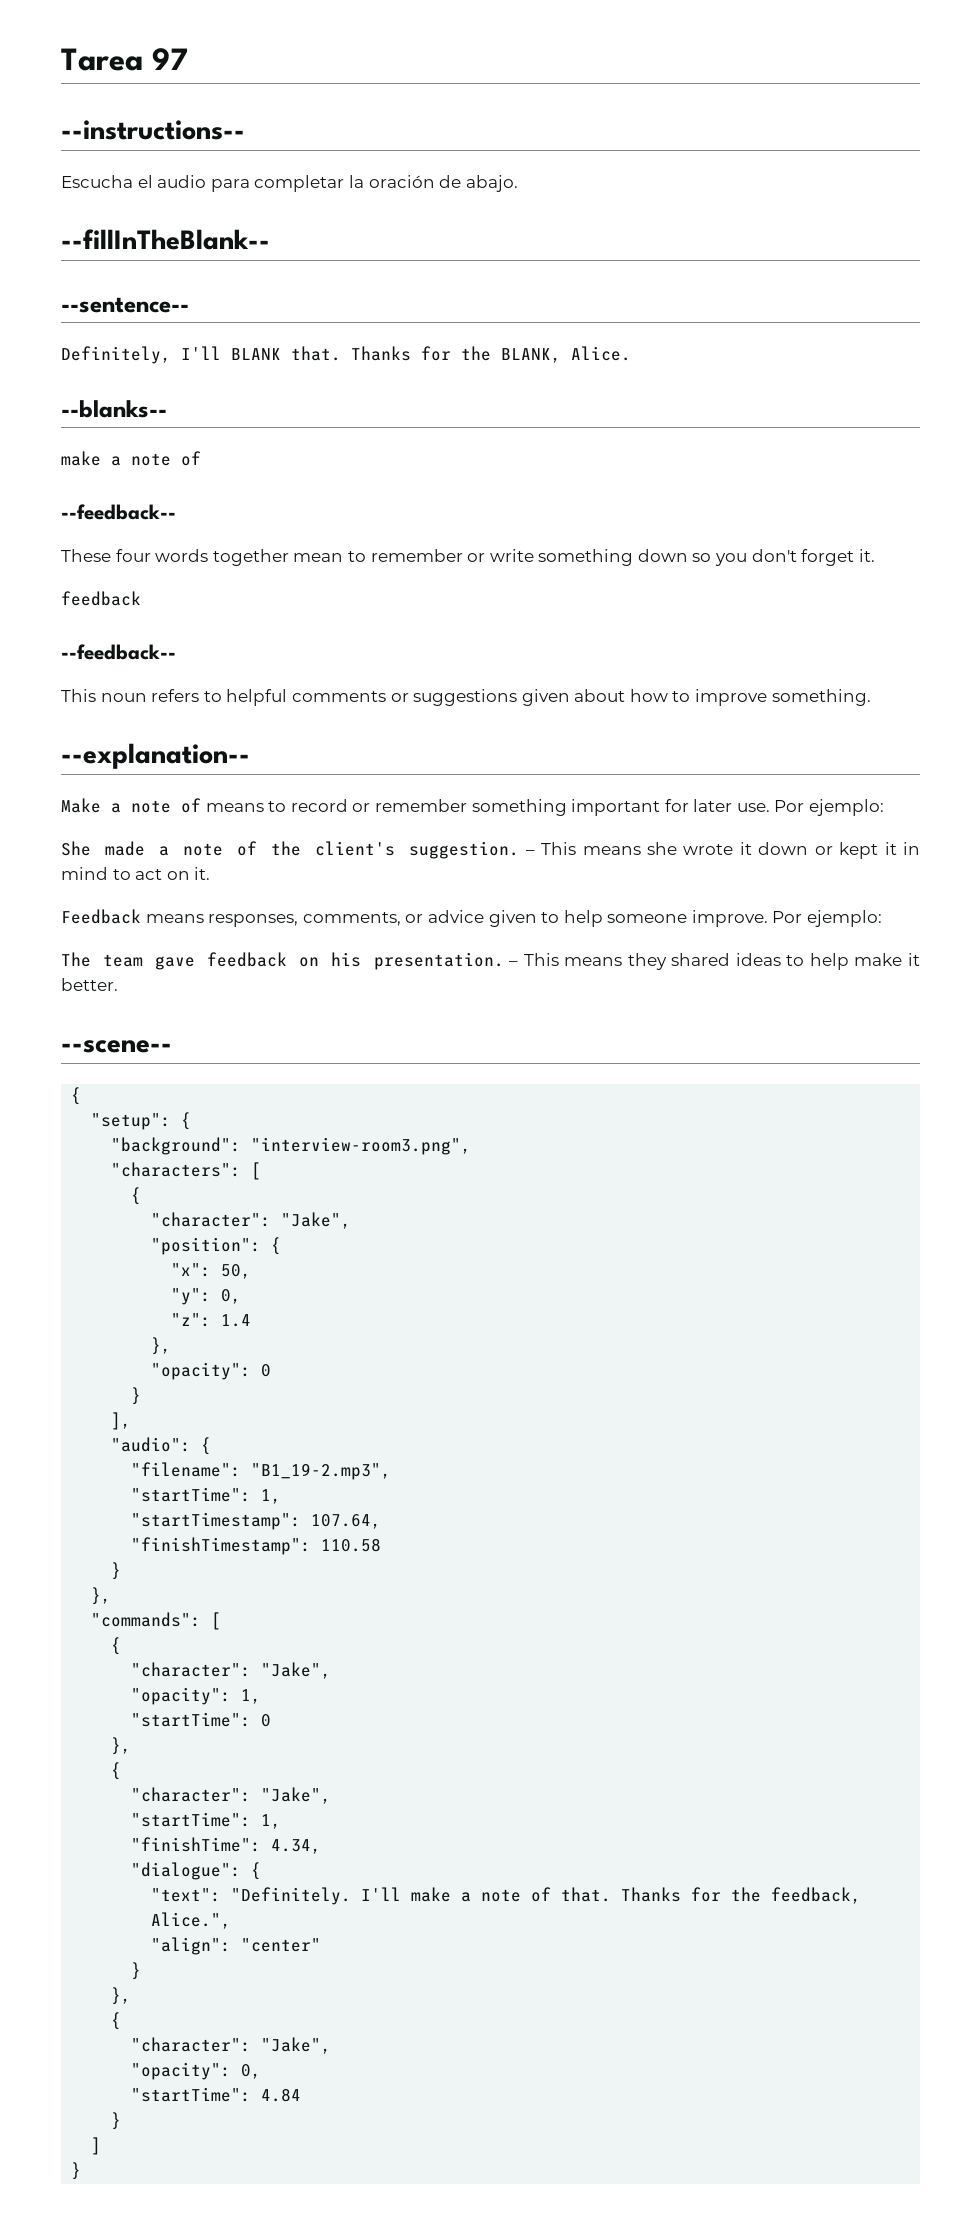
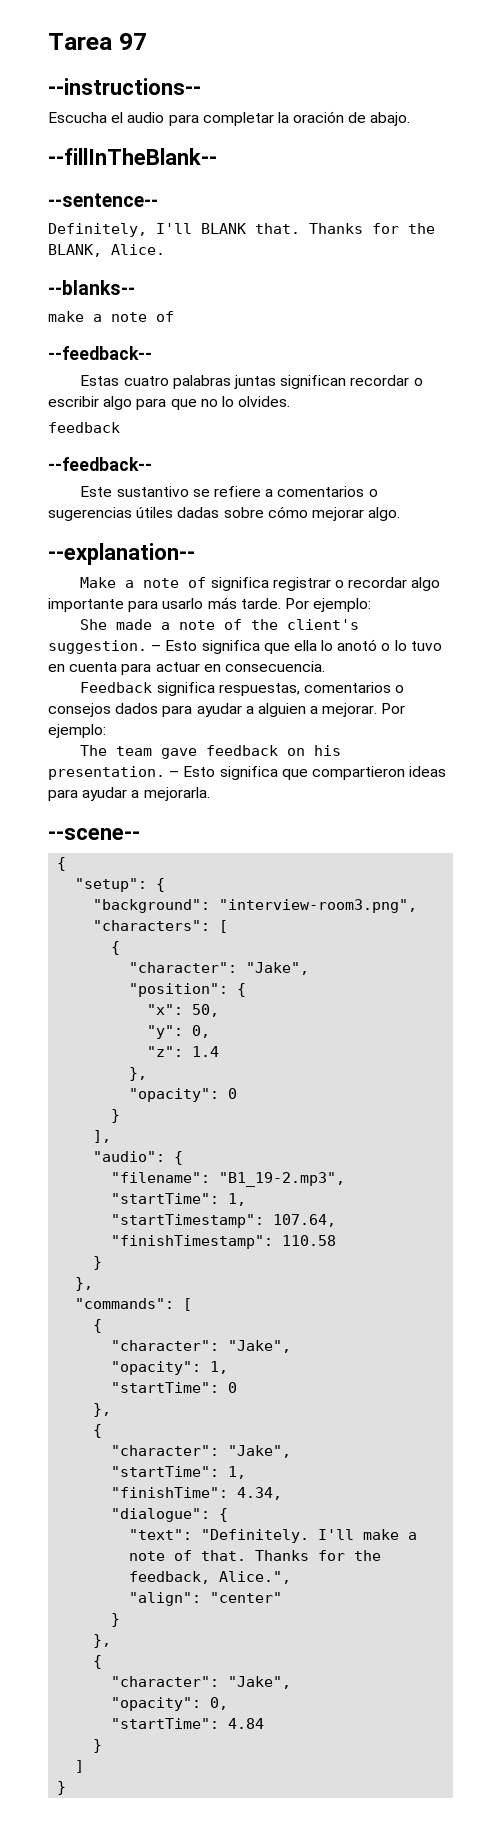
- These four words together mean to remember or write something down so you don't forget it.
+ Estas cuatro palabras juntas significan recordar o escribir algo para que no lo olvides.
  feedback
  --feedback--
- This noun refers to helpful comments or suggestions given about how to improve something.
+ Este sustantivo se refiere a comentarios o sugerencias útiles dadas sobre cómo mejorar algo.
- Make a note of means to record or remember something important for later use.
+ Make a note of significa registrar o recordar algo importante para usarlo más tarde.
- – This means she wrote it down or kept it in mind to act on it.
- Feedback means responses, comments, or advice given to help someone improve.
+ – Esto significa que ella lo anotó o lo tuvo en cuenta para actuar en consecuencia.
+ Feedback significa respuestas, comentarios o consejos dados para ayudar a alguien a mejorar.
- – This means they shared ideas to help make it better.
+ – Esto significa que compartieron ideas para ayudar a mejorarla.

